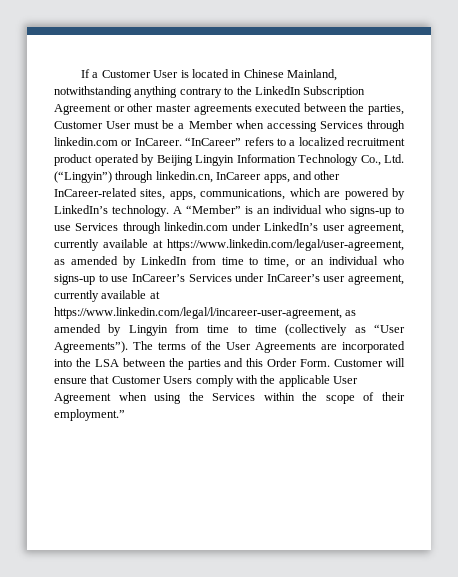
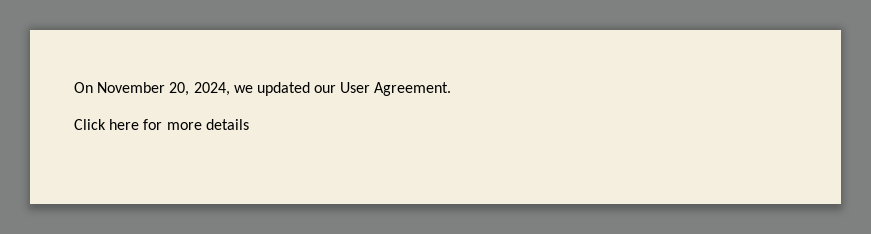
- If a Customer User is located in Chinese Mainland, notwithstanding anything contrary to the LinkedIn Subscription Agreement or other master agreements executed between the parties, Customer User must be a Member when accessing Services through linkedin.com or InCareer. “InCareer” refers to a localized recruitment product operated by Beijing Lingyin Information Technology Co., Ltd. (“Lingyin”) through linkedin.cn, InCareer apps, and other InCareer-related sites, apps, communications, which are powered by LinkedIn’s technology. A “Member” is an individual who signs-up to use Services through linkedin.com under LinkedIn’s user agreement, currently available at https://www.linkedin.com/legal/user-agreement, as amended by LinkedIn from time to time, or an individual who signs-up to use InCareer’s Services under InCareer’s user agreement, currently available at https://www.linkedin.com/legal/l/incareer-user-agreement, as amended by Lingyin from time to time (collectively as “User Agreements”). The terms of the User Agreements are incorporated into the LSA between the parties and this Order Form. Customer will ensure that Customer Users comply with the applicable User Agreement when using the Services within the scope of their employment.”
+ On November 20, 2024, we updated our User Agreement.
+ Click here for more details

